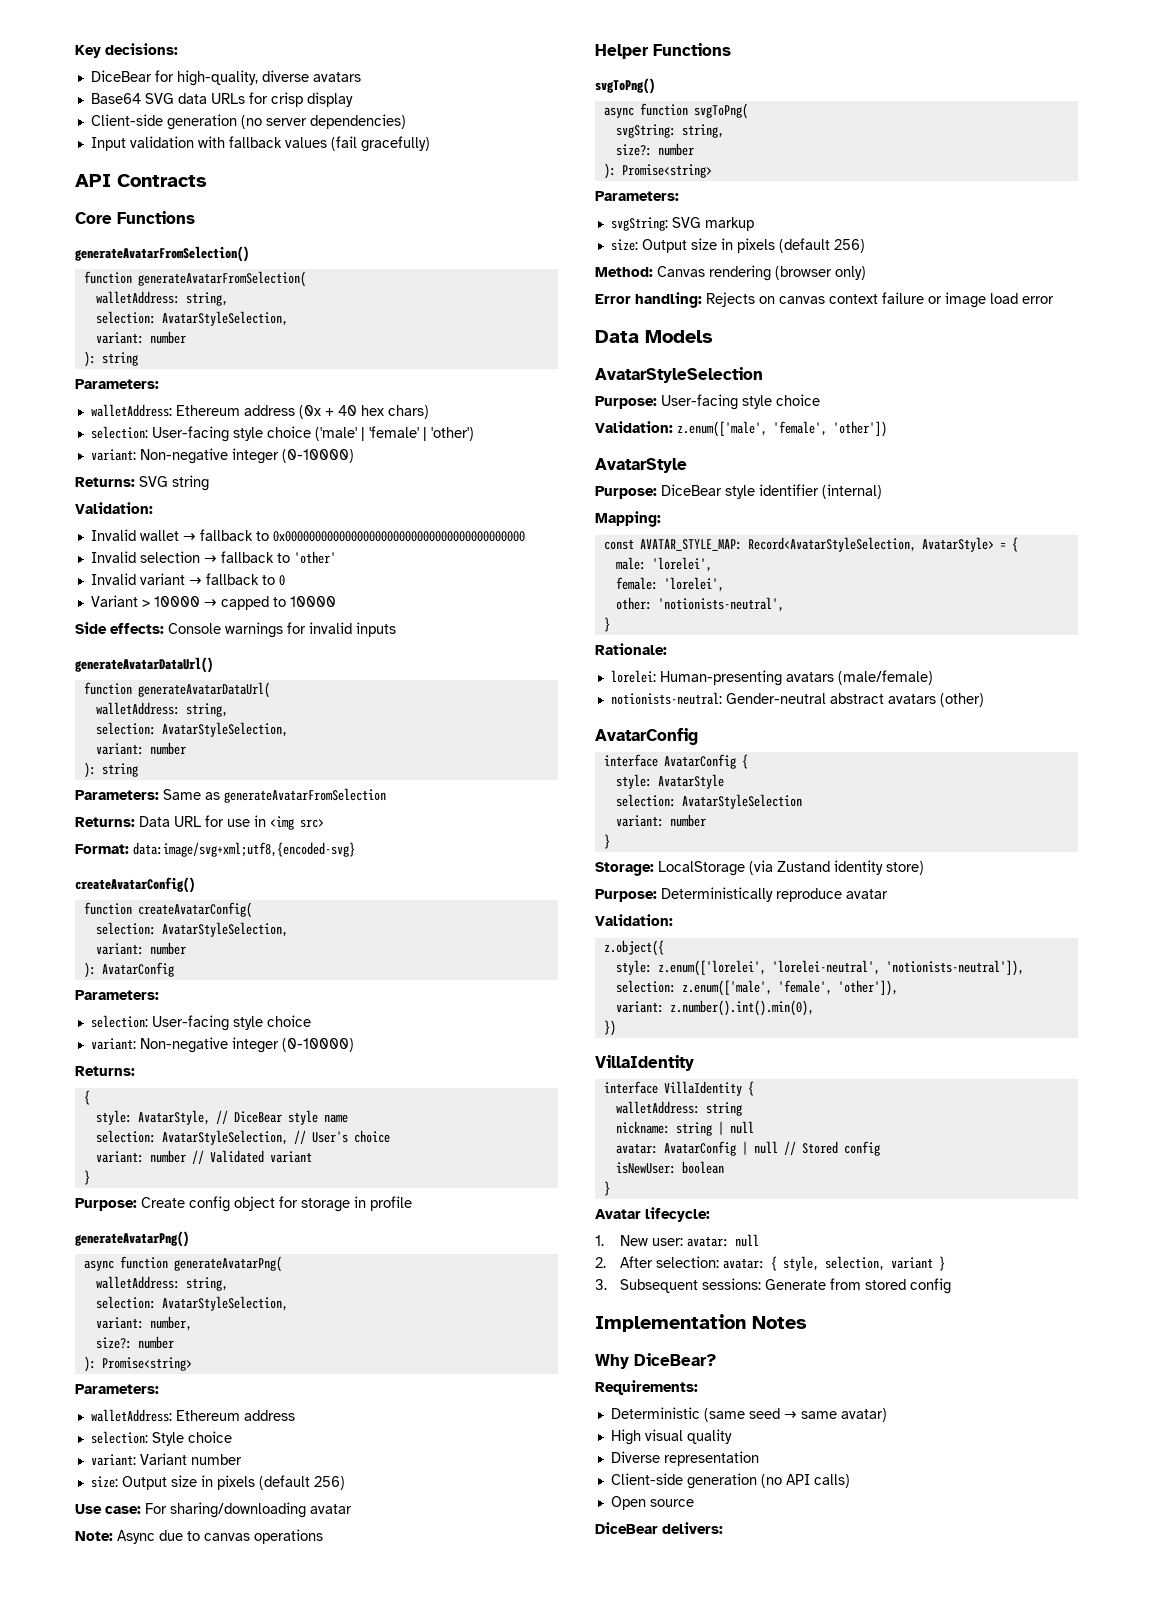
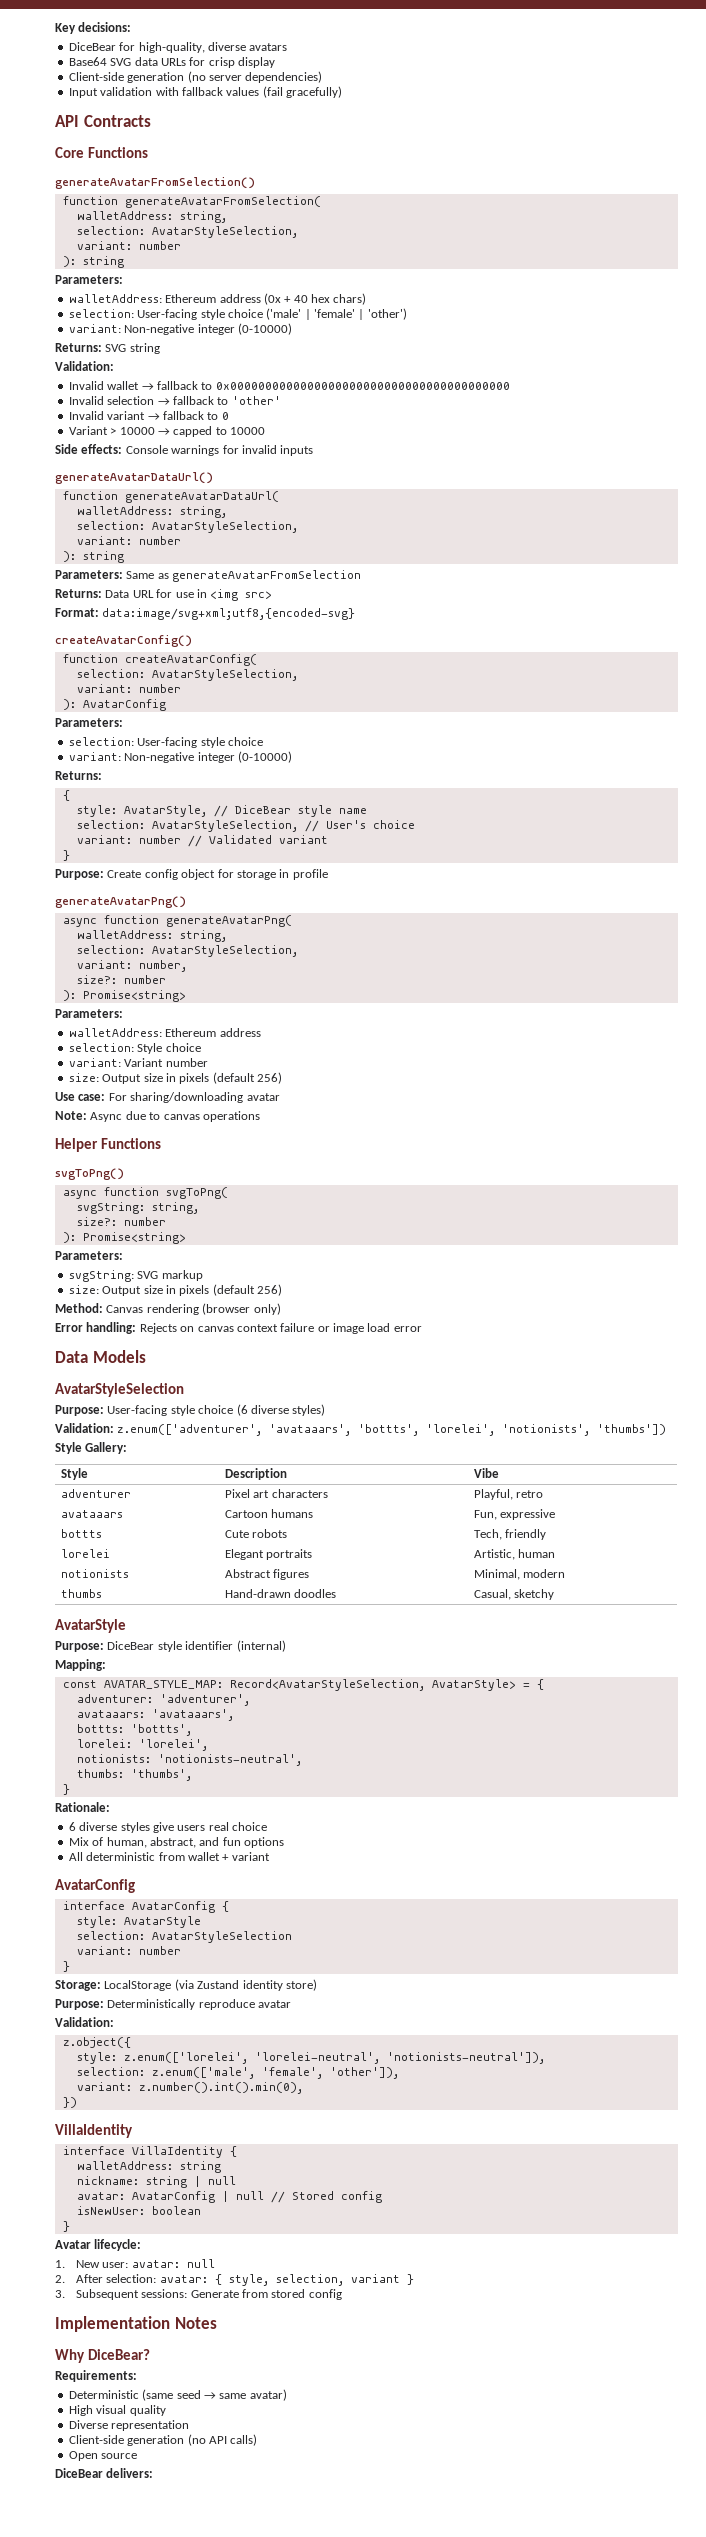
- Purpose: User-facing style choice
- Validation: z.enum(['male', 'female', 'other'])
+ Purpose: User-facing style choice (6 diverse styles)
+ Validation: z.enum(['adventurer', 'avataaars', 'bottts', 'lorelei', 'notionists', 'thumbs'])
+ Style Gallery:
+ Style | Description | Vibe
+ adventurer | Pixel art characters | Playful, retro
+ avataaars | Cartoon humans | Fun, expressive
+ bottts | Cute robots | Tech, friendly
+ lorelei | Elegant portraits | Artistic, human
+ notionists | Abstract figures | Minimal, modern
+ thumbs | Hand-drawn doodles | Casual, sketchy
- male: 'lorelei',
- female: 'lorelei',
- other: 'notionists-neutral',
+ adventurer: 'adventurer',
+ avataaars: 'avataaars',
+ bottts: 'bottts',
+ lorelei: 'lorelei',
+ notionists: 'notionists-neutral',
+ thumbs: 'thumbs',
  }
  Rationale:
- lorelei: Human-presenting avatars (male/female)
- notionists-neutral: Gender-neutral abstract avatars (other)
+ 6 diverse styles give users real choice
+ Mix of human, abstract, and fun options
+ All deterministic from wallet + variant

